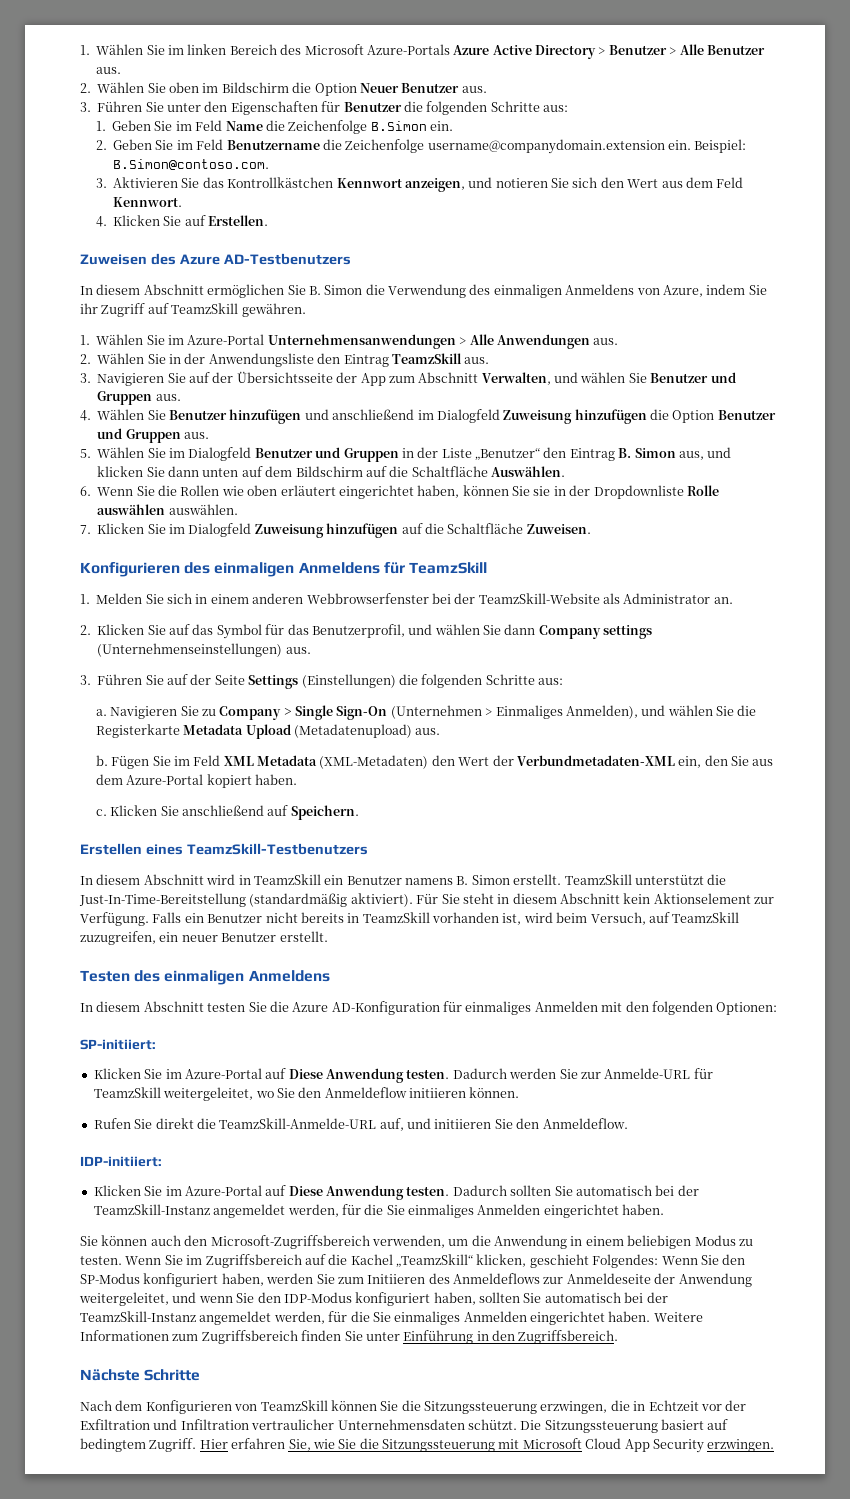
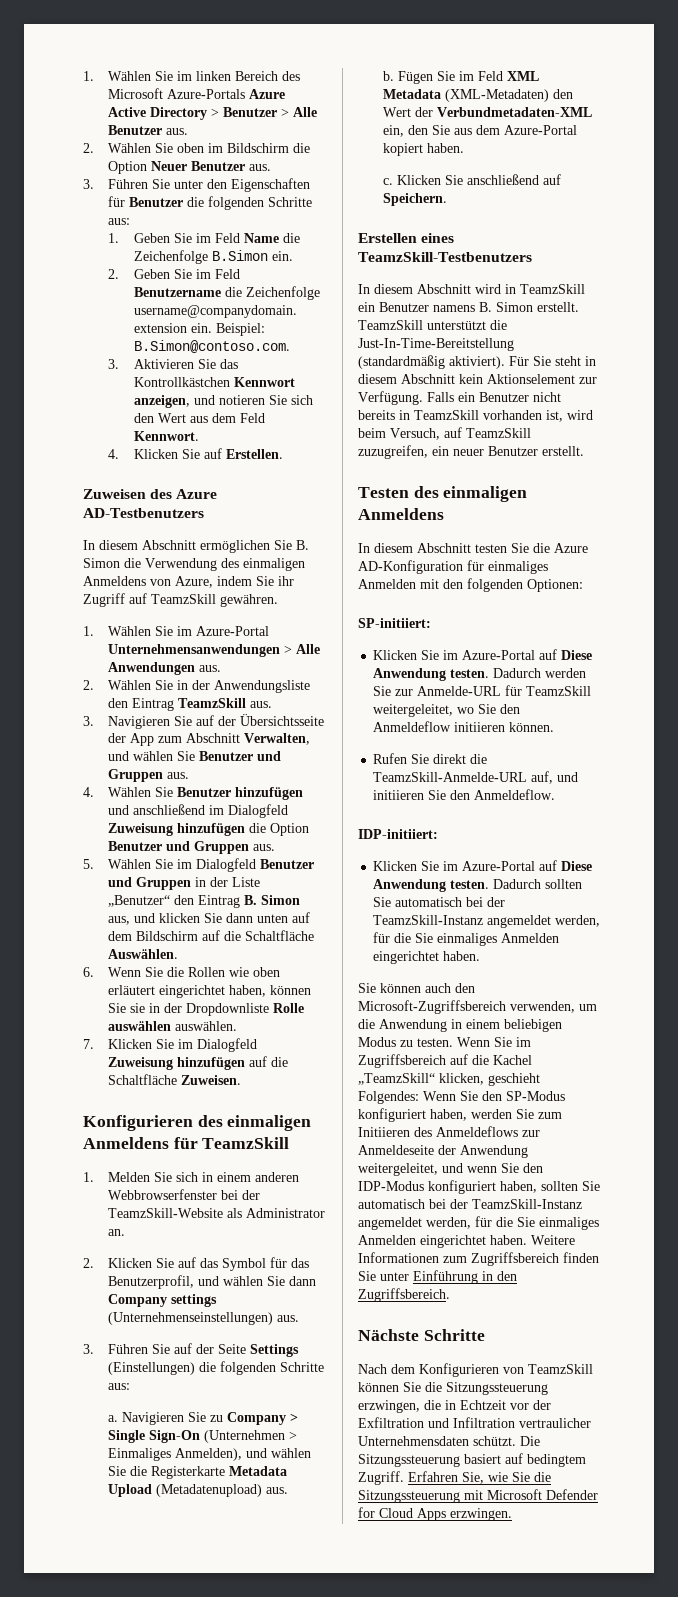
- Hier erfahren Sie, wie Sie die Sitzungssteuerung mit Microsoft Cloud App Security erzwingen.
+ Erfahren Sie, wie Sie die Sitzungssteuerung mit Microsoft Defender for Cloud Apps erzwingen.

